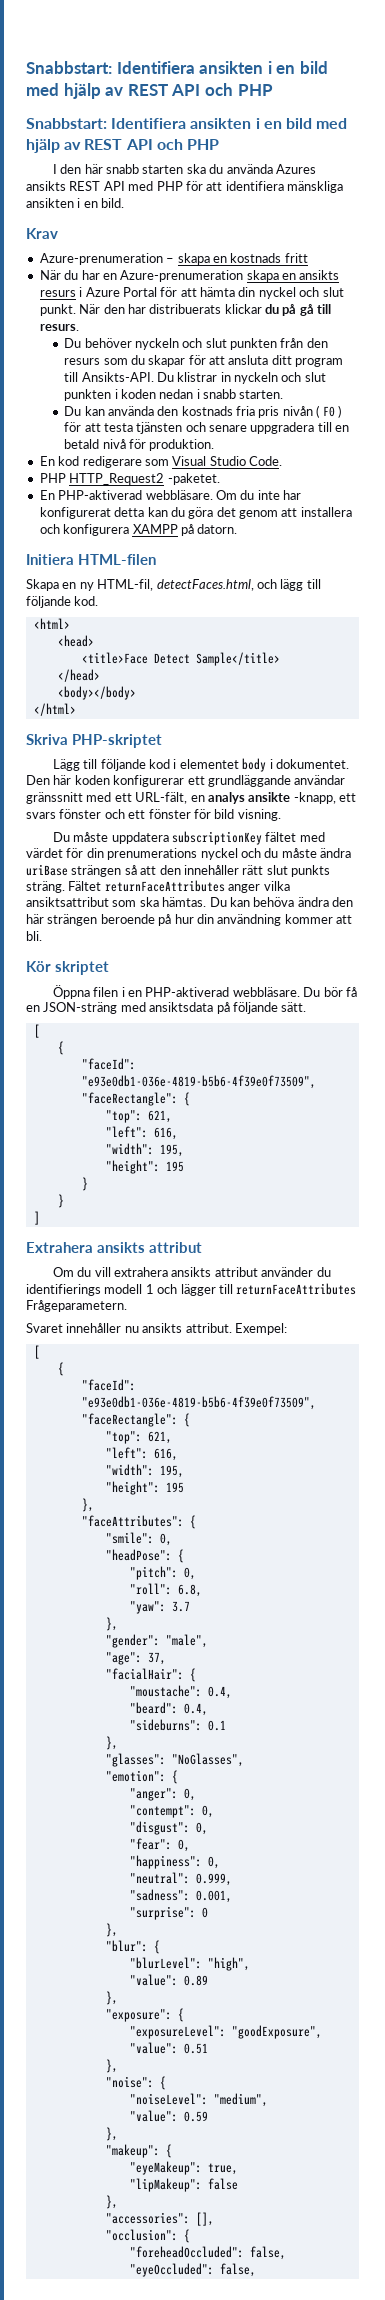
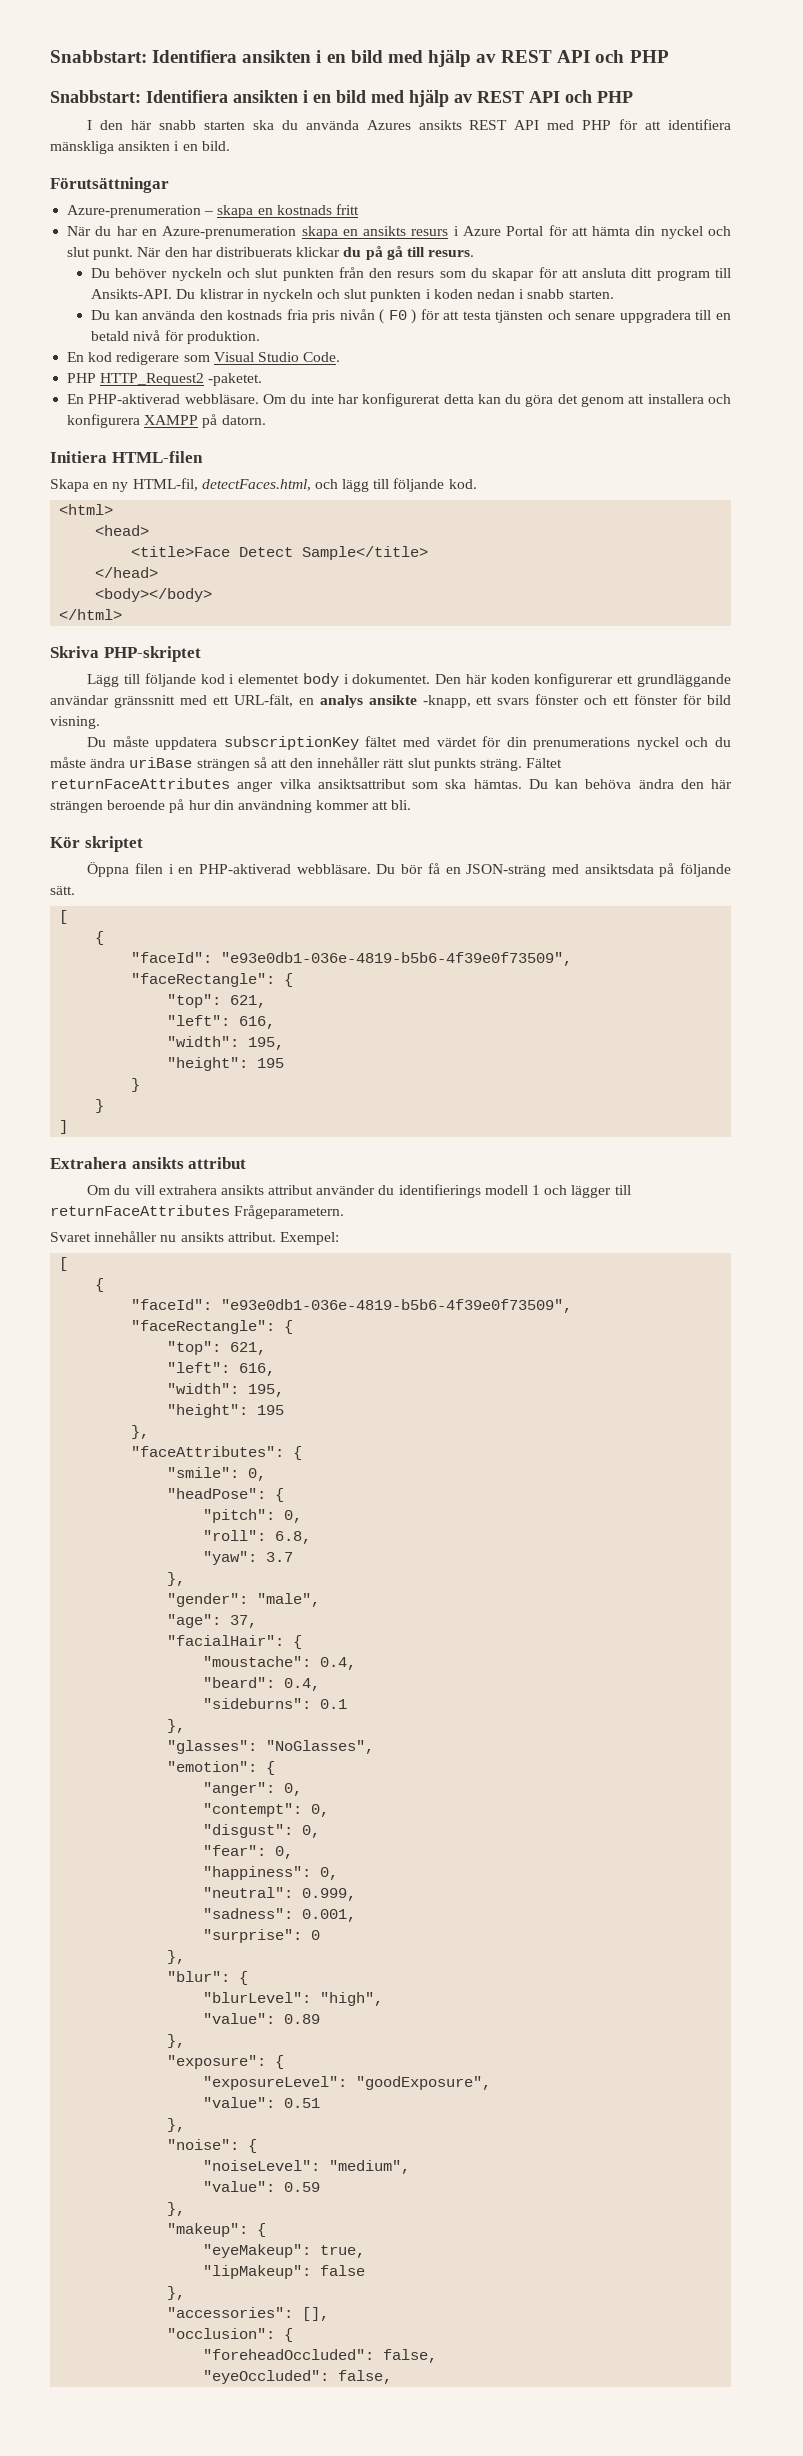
- Krav
+ Förutsättningar

